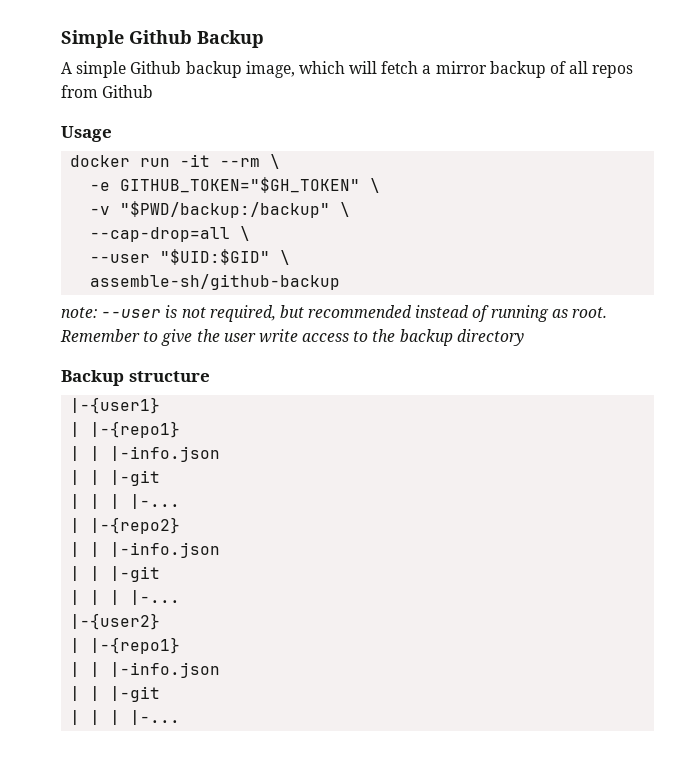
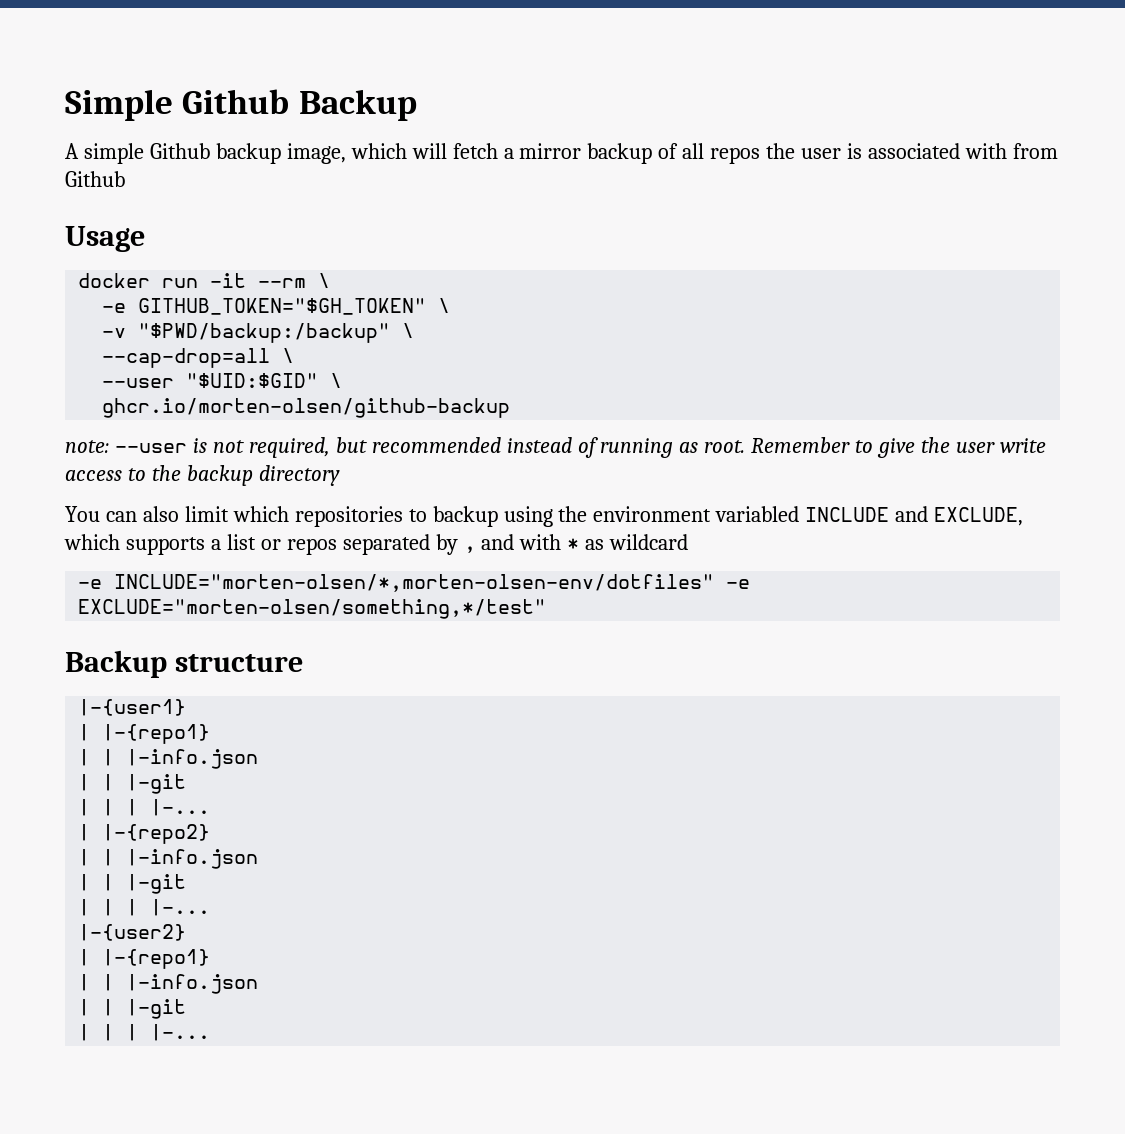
- A simple Github backup image, which will fetch a mirror backup of all repos from Github
+ A simple Github backup image, which will fetch a mirror backup of all repos the user is associated with from Github
- assemble-sh/github-backup
+ ghcr.io/morten-olsen/github-backup
+ You can also limit which repositories to backup using the environment variabled INCLUDE and EXCLUDE, which supports a list or repos separated by , and with * as wildcard
+ -e INCLUDE="morten-olsen/*,morten-olsen-env/dotfiles" -e EXCLUDE="morten-olsen/something,*/test"

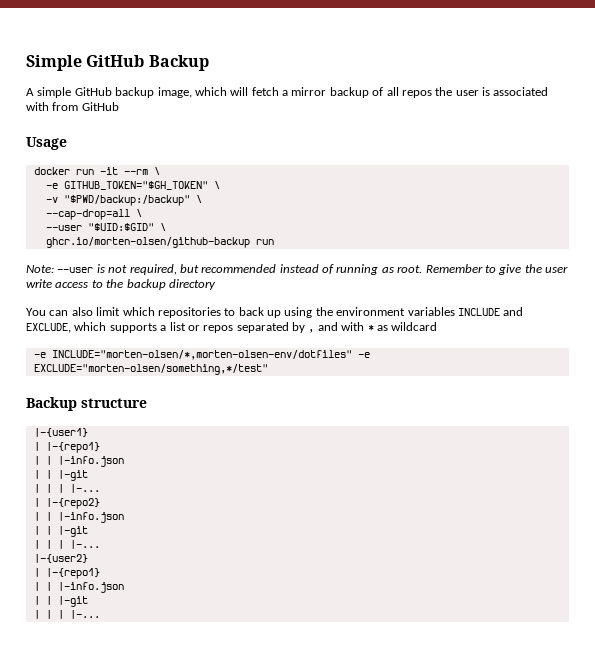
- Simple Github Backup
+ Simple GitHub Backup
- A simple Github backup image, which will fetch a mirror backup of all repos the user is associated with from Github
+ A simple GitHub backup image, which will fetch a mirror backup of all repos the user is associated with from GitHub
- ghcr.io/morten-olsen/github-backup
- note: --user is not required, but recommended instead of running as root.
+ ghcr.io/morten-olsen/github-backup run
+ Note: --user is not required, but recommended instead of running as root.
- You can also limit which repositories to backup using the environment variabled INCLUDE and EXCLUDE, which supports a list or repos separated by , and with * as wildcard
+ You can also limit which repositories to back up using the environment variables INCLUDE and EXCLUDE, which supports a list or repos separated by , and with * as wildcard

